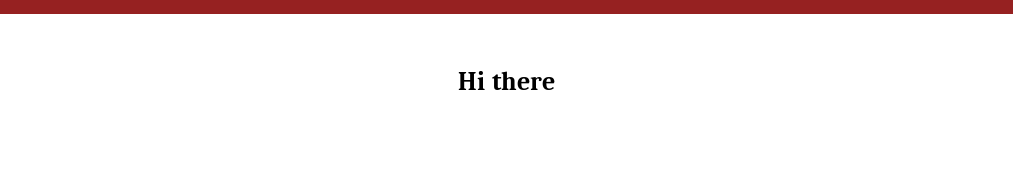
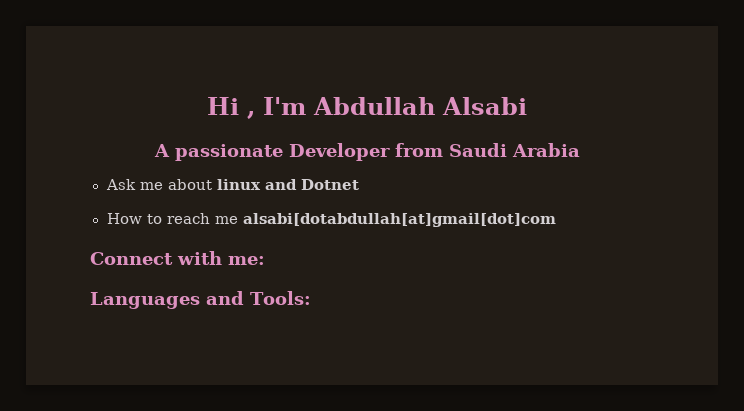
- Hi there
+ Hi , I'm Abdullah Alsabi
+ A passionate Developer from Saudi Arabia
+ Ask me about linux and Dotnet
+ How to reach me alsabi[dotabdullah[at]gmail[dot]com
+ Connect with me:
+ Languages and Tools:

